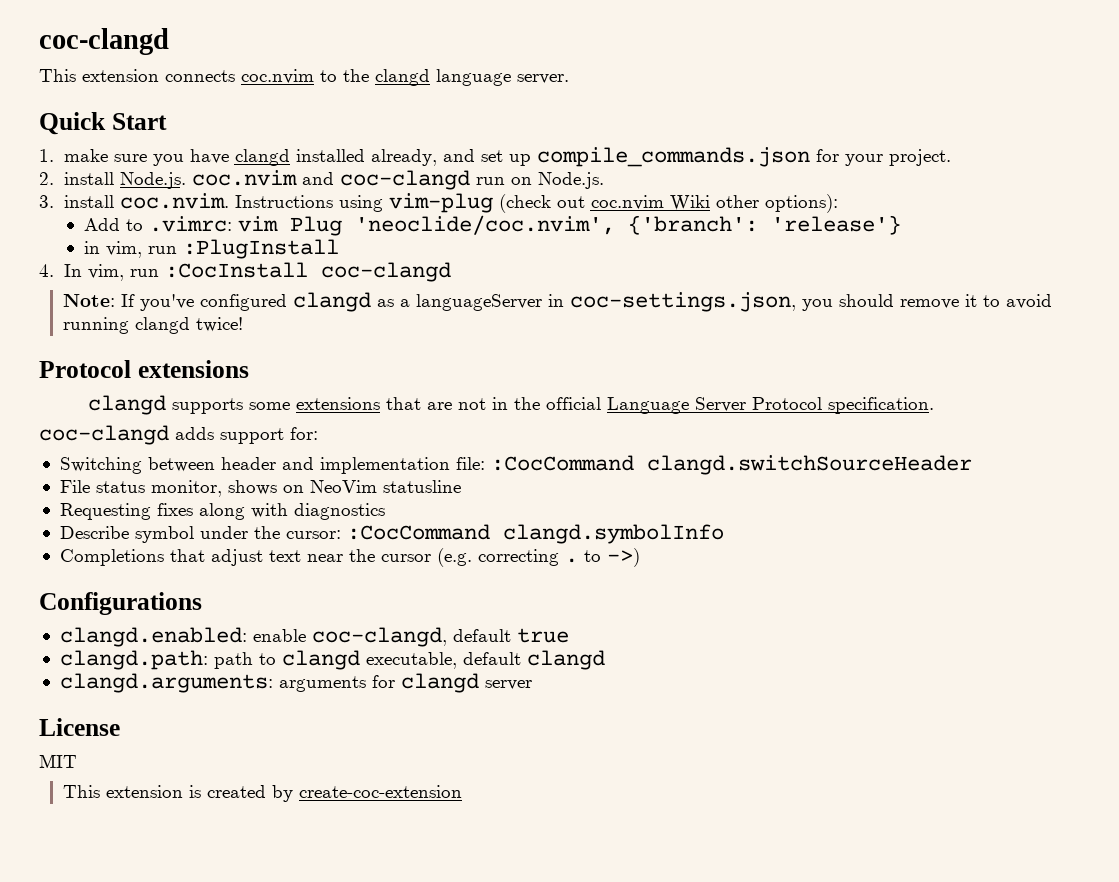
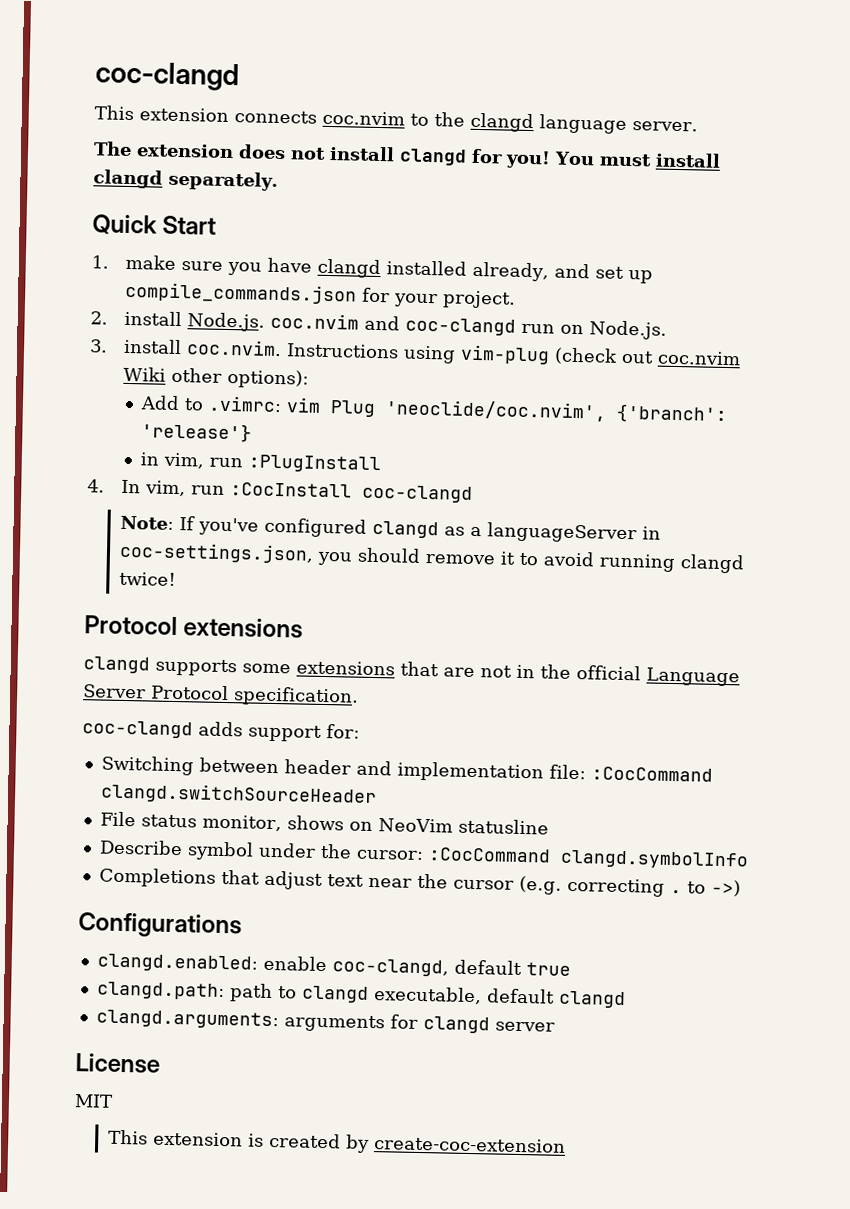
+ The extension does not install clangd for you! You must install clangd separately.
- Requesting fixes along with diagnostics

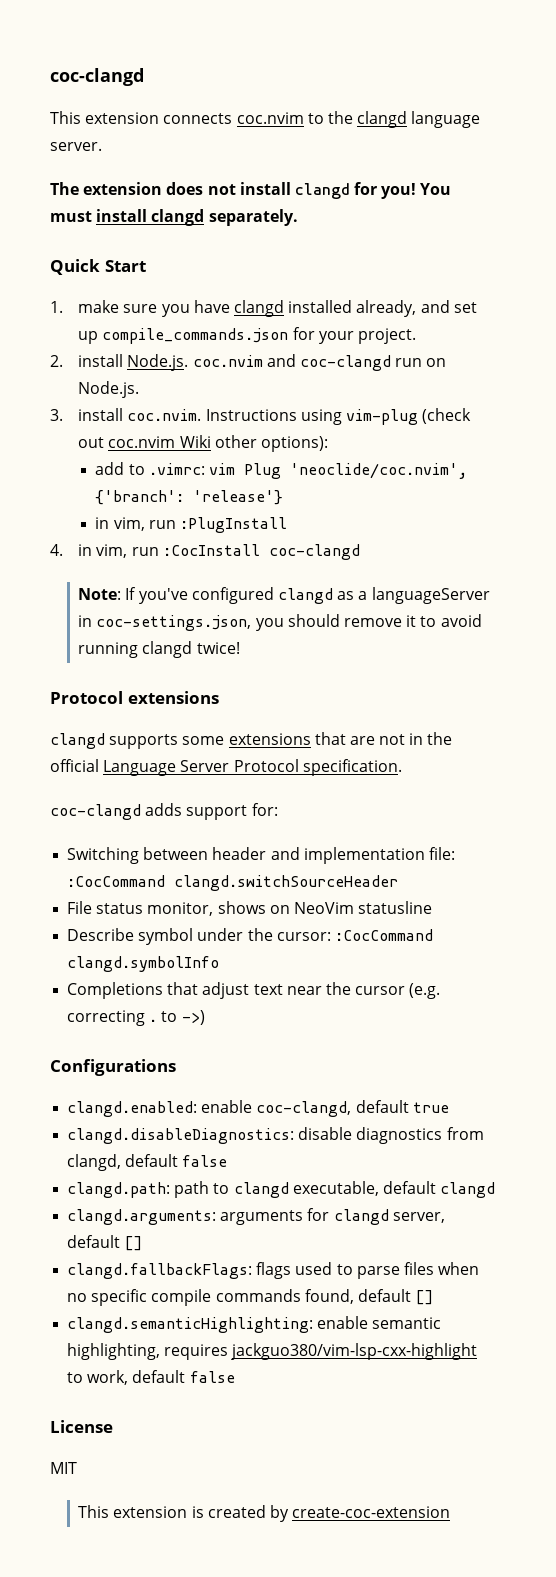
- Add to .vimrc: vim Plug 'neoclide/coc.nvim', {'branch': 'release'}
+ add to .vimrc: vim Plug 'neoclide/coc.nvim', {'branch': 'release'}
- 4. In vim, run :CocInstall coc-clangd
+ 4. in vim, run :CocInstall coc-clangd
+ clangd.disableDiagnostics: disable diagnostics from clangd, default false
- clangd.arguments: arguments for clangd server
+ clangd.arguments: arguments for clangd server, default []
+ clangd.fallbackFlags: flags used to parse files when no specific compile commands found, default []
+ clangd.semanticHighlighting: enable semantic highlighting, requires jackguo380/vim-lsp-cxx-highlight to work, default false

